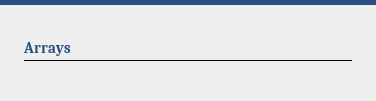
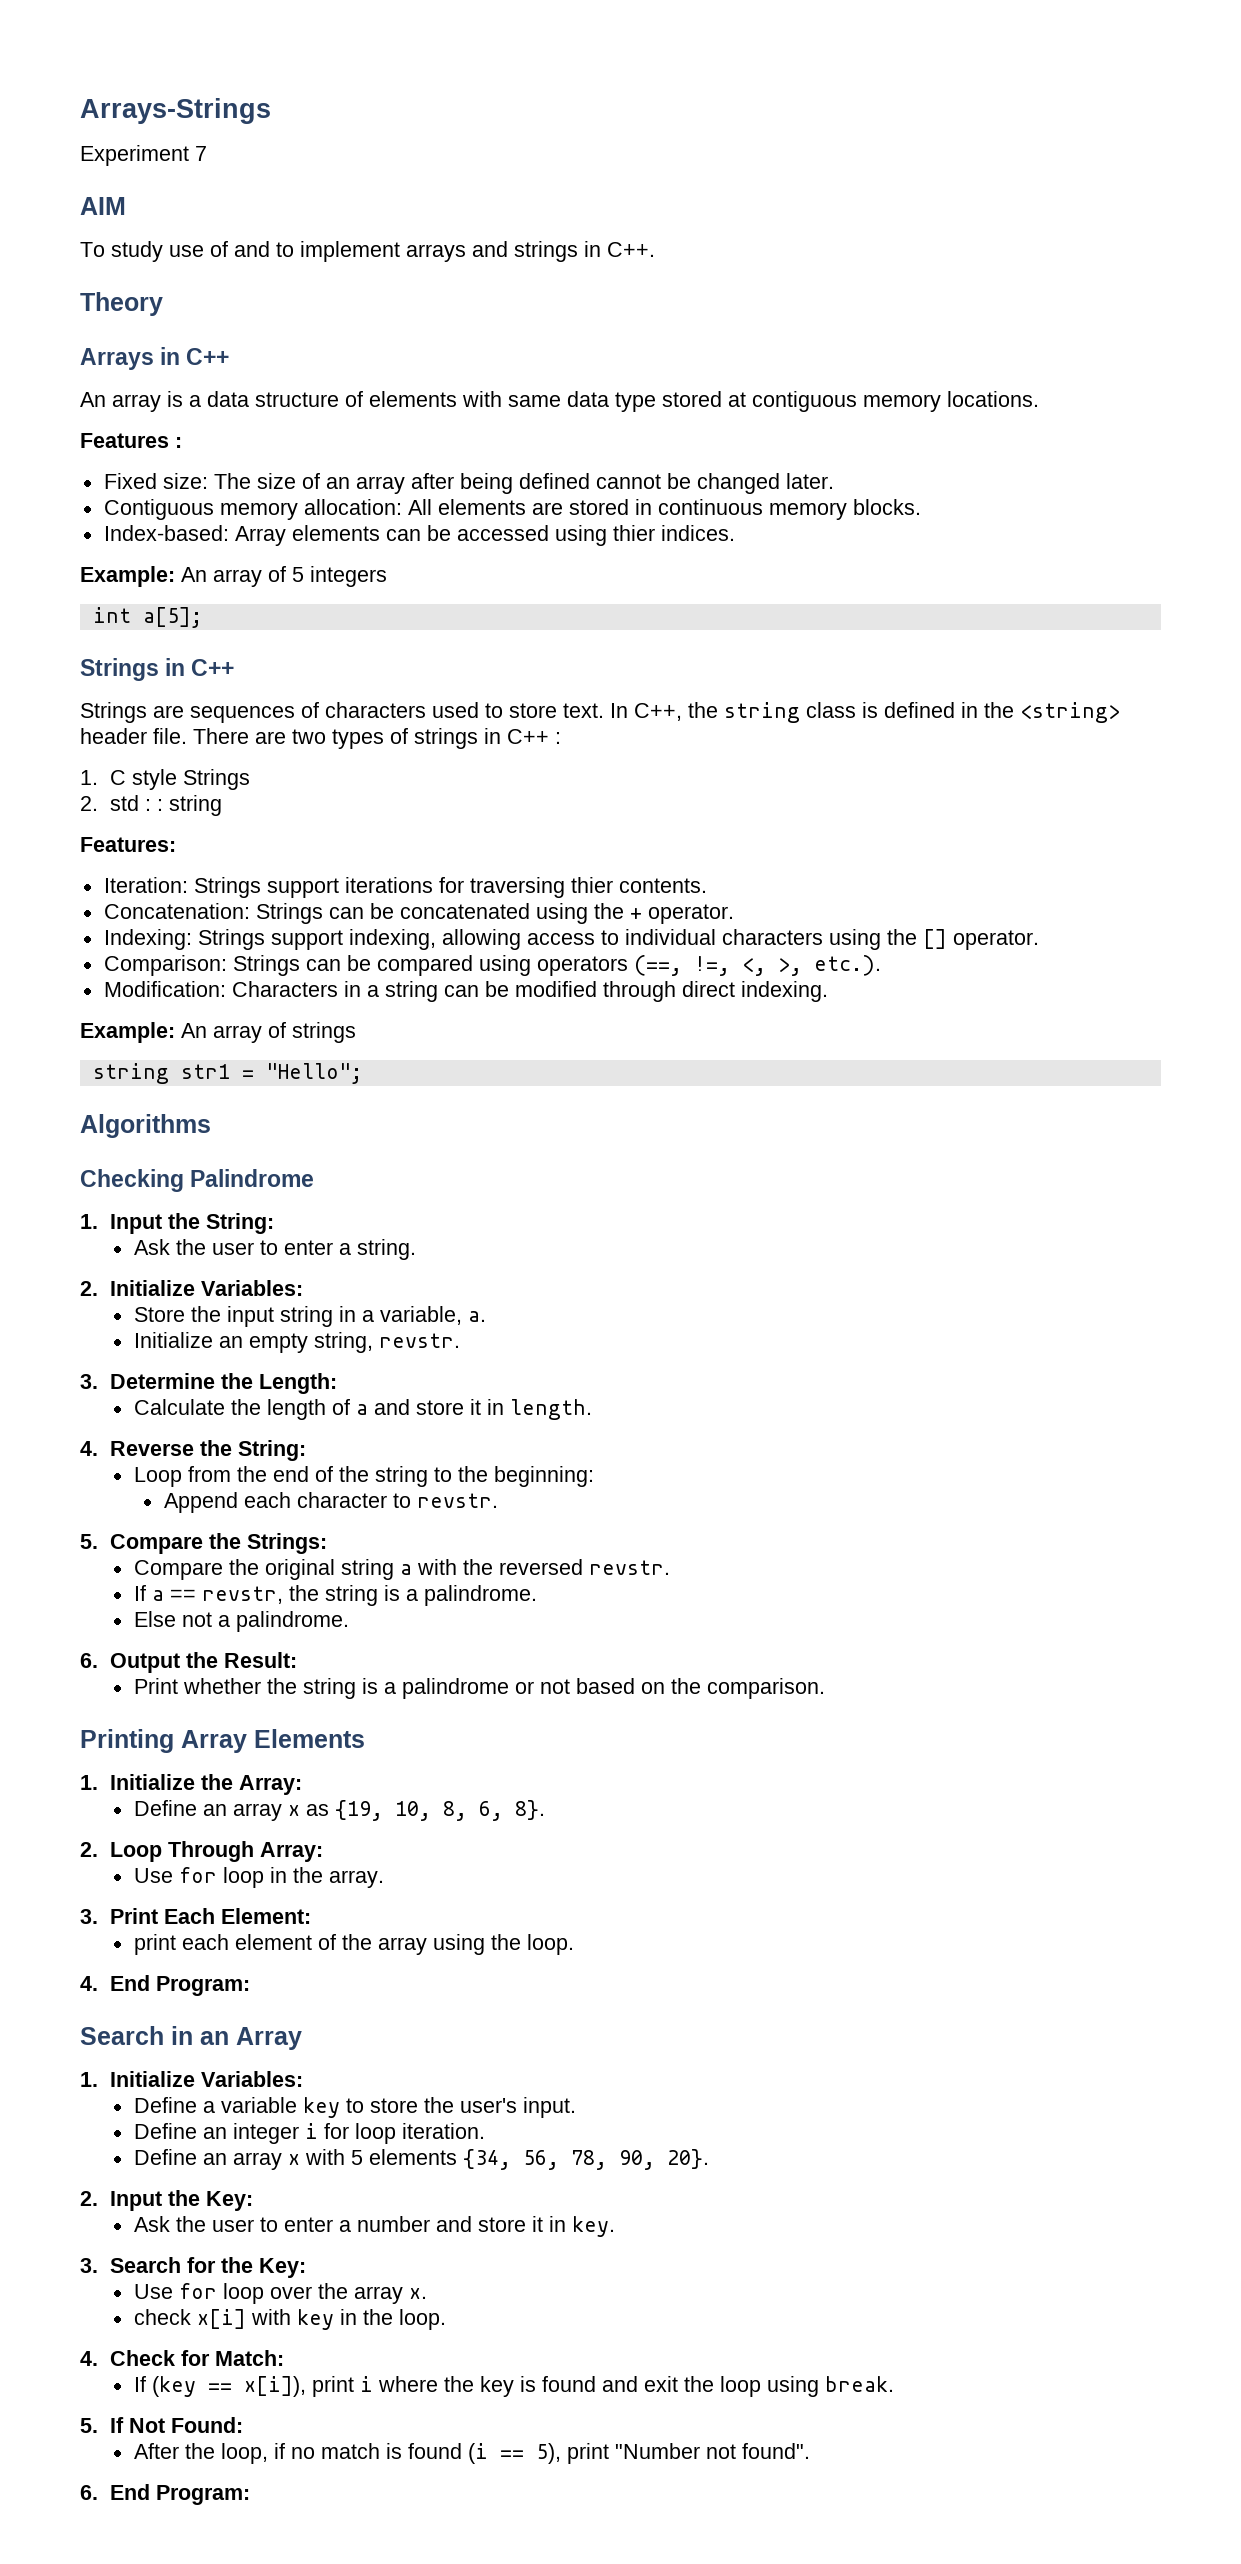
- Arrays
+ Arrays-Strings
+ Experiment 7
+ AIM
+ To study use of and to implement arrays and strings in C++.
+ Theory
+ Arrays in C++
+ An array is a data structure of elements with same data type stored at contiguous memory locations.
+ Features :
+ Fixed size: The size of an array after being defined cannot be changed later.
+ Contiguous memory allocation: All elements are stored in continuous memory blocks.
+ Index-based: Array elements can be accessed using thier indices.
+ Example: An array of 5 integers
+ int a[5];
+ Strings in C++
+ Strings are sequences of characters used to store text. In C++, the string class is defined in the <string> header file. There are two types of strings in C++ :
+ 1. C style Strings
+ 2. std : : string
+ Features:
+ Iteration: Strings support iterations for traversing thier contents.
+ Concatenation: Strings can be concatenated using the + operator.
+ Indexing: Strings support indexing, allowing access to individual characters using the [] operator.
+ Comparison: Strings can be compared using operators (==, !=, <, >, etc.).
+ Modification: Characters in a string can be modified through direct indexing.
+ Example: An array of strings
+ string str1 = "Hello";
+ Algorithms
+ Checking Palindrome
+ 1. Input the String:
+ Ask the user to enter a string.
+ 2. Initialize Variables:
+ Store the input string in a variable, a.
+ Initialize an empty string, revstr.
+ 3. Determine the Length:
+ Calculate the length of a and store it in length.
+ 4. Reverse the String:
+ Loop from the end of the string to the beginning:
+ Append each character to revstr.
+ 5. Compare the Strings:
+ Compare the original string a with the reversed revstr.
+ If a == revstr, the string is a palindrome.
+ Else not a palindrome.
+ 6. Output the Result:
+ Print whether the string is a palindrome or not based on the comparison.
+ Printing Array Elements
+ 1. Initialize the Array:
+ Define an array x as {19, 10, 8, 6, 8}.
+ 2. Loop Through Array:
+ Use for loop in the array.
+ 3. Print Each Element:
+ print each element of the array using the loop.
+ 4. End Program:
+ Search in an Array
+ 1. Initialize Variables:
+ Define a variable key to store the user's input.
+ Define an integer i for loop iteration.
+ Define an array x with 5 elements {34, 56, 78, 90, 20}.
+ 2. Input the Key:
+ Ask the user to enter a number and store it in key.
+ 3. Search for the Key:
+ Use for loop over the array x.
+ check x[i] with key in the loop.
+ 4. Check for Match:
+ If (key == x[i]), print i where the key is found and exit the loop using break.
+ 5. If Not Found:
+ After the loop, if no match is found (i == 5), print "Number not found".
+ 6. End Program:

